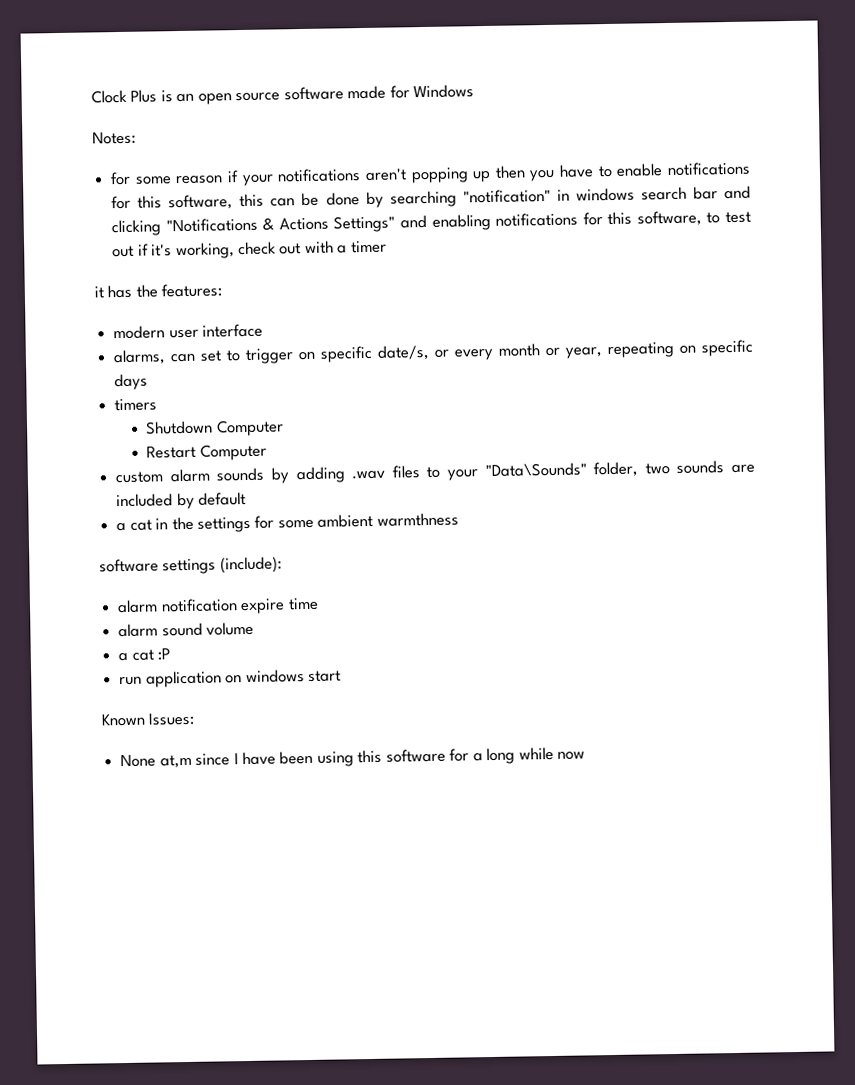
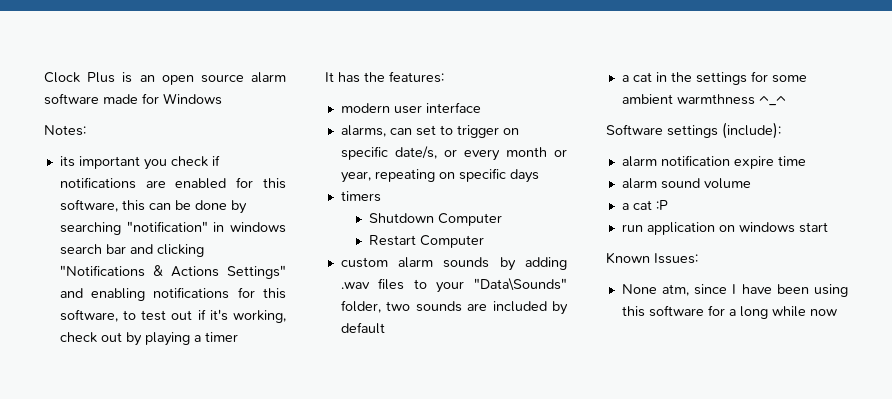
- Clock Plus is an open source software made for Windows
+ Clock Plus is an open source alarm software made for Windows
- for some reason if your notifications aren't popping up then you have to enable notifications for this software, this can be done by searching "notification" in windows search bar and clicking "Notifications & Actions Settings" and enabling notifications for this software, to test out if it's working, check out with a timer
+ its important you check if notifications are enabled for this software, this can be done by searching "notification" in windows search bar and clicking "Notifications & Actions Settings" and enabling notifications for this software, to test out if it's working, check out by playing a timer
- it has the features:
+ It has the features:
- a cat in the settings for some ambient warmthness
- software settings (include):
+ a cat in the settings for some ambient warmthness ^_^
+ Software settings (include):
- None at,m since I have been using this software for a long while now
+ None atm, since I have been using this software for a long while now

